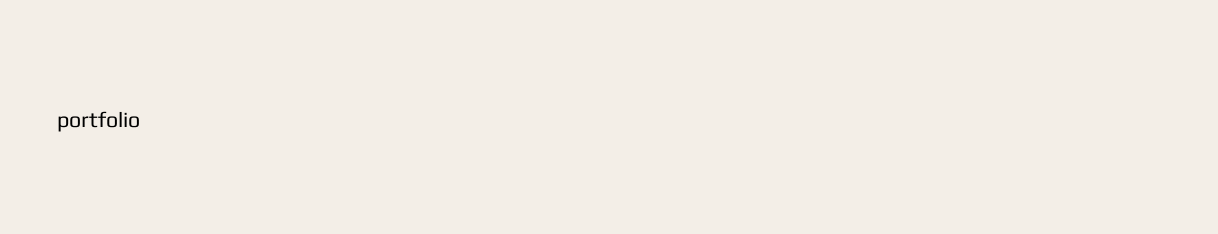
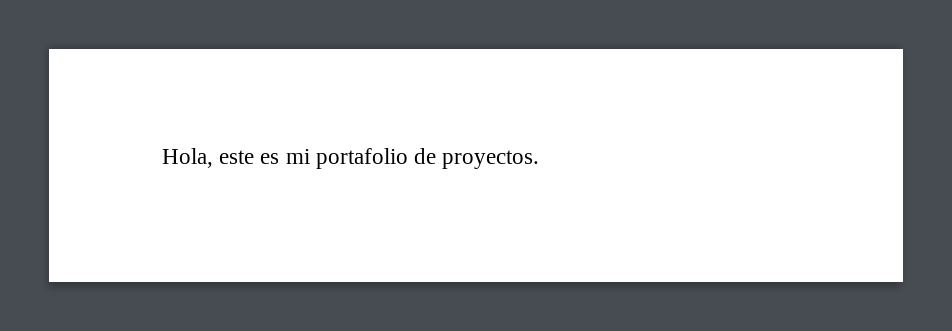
- portfolio
+ Hola, este es mi portafolio de proyectos.

